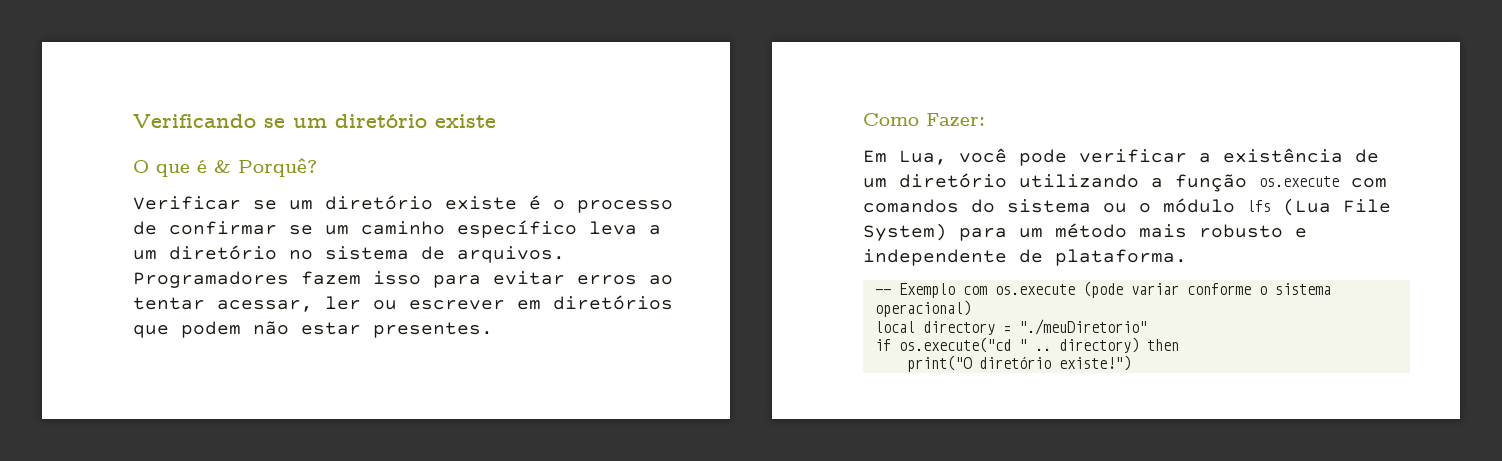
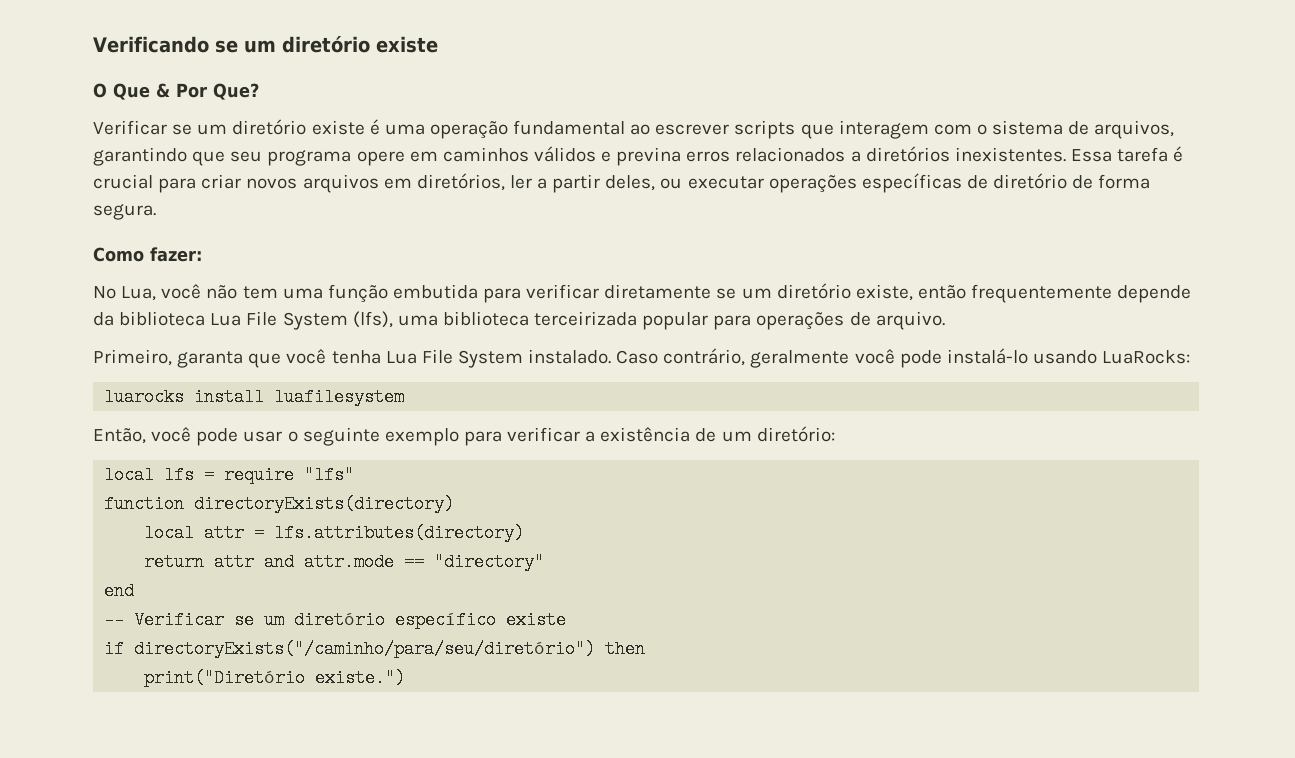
- O que é & Porquê?
+ O Que & Por Que?
- Verificar se um diretório existe é o processo de confirmar se um caminho específico leva a um diretório no sistema de arquivos. Programadores fazem isso para evitar erros ao tentar acessar, ler ou escrever em diretórios que podem não estar presentes.
- Como Fazer:
- Em Lua, você pode verificar a existência de um diretório utilizando a função os.execute com comandos do sistema ou o módulo lfs (Lua File System) para um método mais robusto e independente de plataforma.
- -- Exemplo com os.execute (pode variar conforme o sistema operacional)
- local directory = "./meuDiretorio"
- if os.execute("cd " .. directory) then
- print("O diretório existe!")
+ Verificar se um diretório existe é uma operação fundamental ao escrever scripts que interagem com o sistema de arquivos, garantindo que seu programa opere em caminhos válidos e previna erros relacionados a diretórios inexistentes. Essa tarefa é crucial para criar novos arquivos em diretórios, ler a partir deles, ou executar operações específicas de diretório de forma segura.
+ Como fazer:
+ No Lua, você não tem uma função embutida para verificar diretamente se um diretório existe, então frequentemente depende da biblioteca Lua File System (lfs), uma biblioteca terceirizada popular para operações de arquivo.
+ Primeiro, garanta que você tenha Lua File System instalado. Caso contrário, geralmente você pode instalá-lo usando LuaRocks:
+ luarocks install luafilesystem
+ Então, você pode usar o seguinte exemplo para verificar a existência de um diretório:
+ local lfs = require "lfs"
+ function directoryExists(directory)
+ local attr = lfs.attributes(directory)
+ return attr and attr.mode == "directory"
+ end
+ -- Verificar se um diretório específico existe
+ if directoryExists("/caminho/para/seu/diretório") then
+ print("Diretório existe.")

